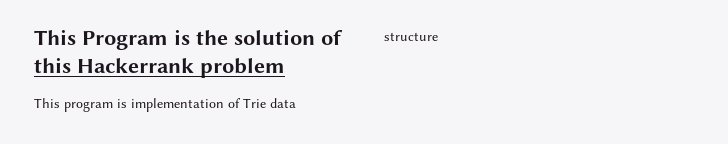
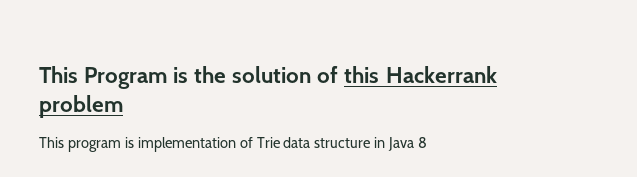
- This program is implementation of Trie data structure
+ This program is implementation of Trie data structure in Java 8

